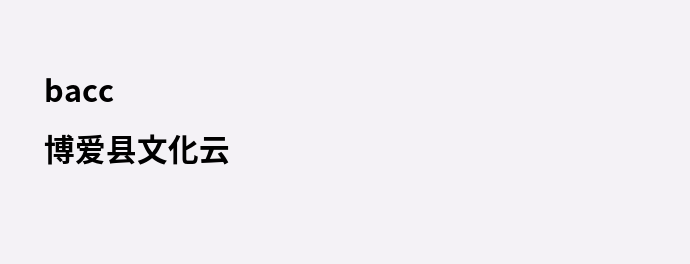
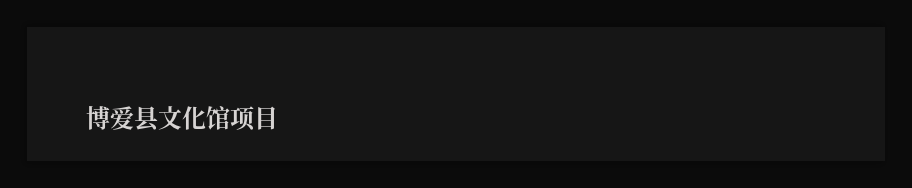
- bacc
- 博爱县文化云
+ 博爱县文化馆项目

